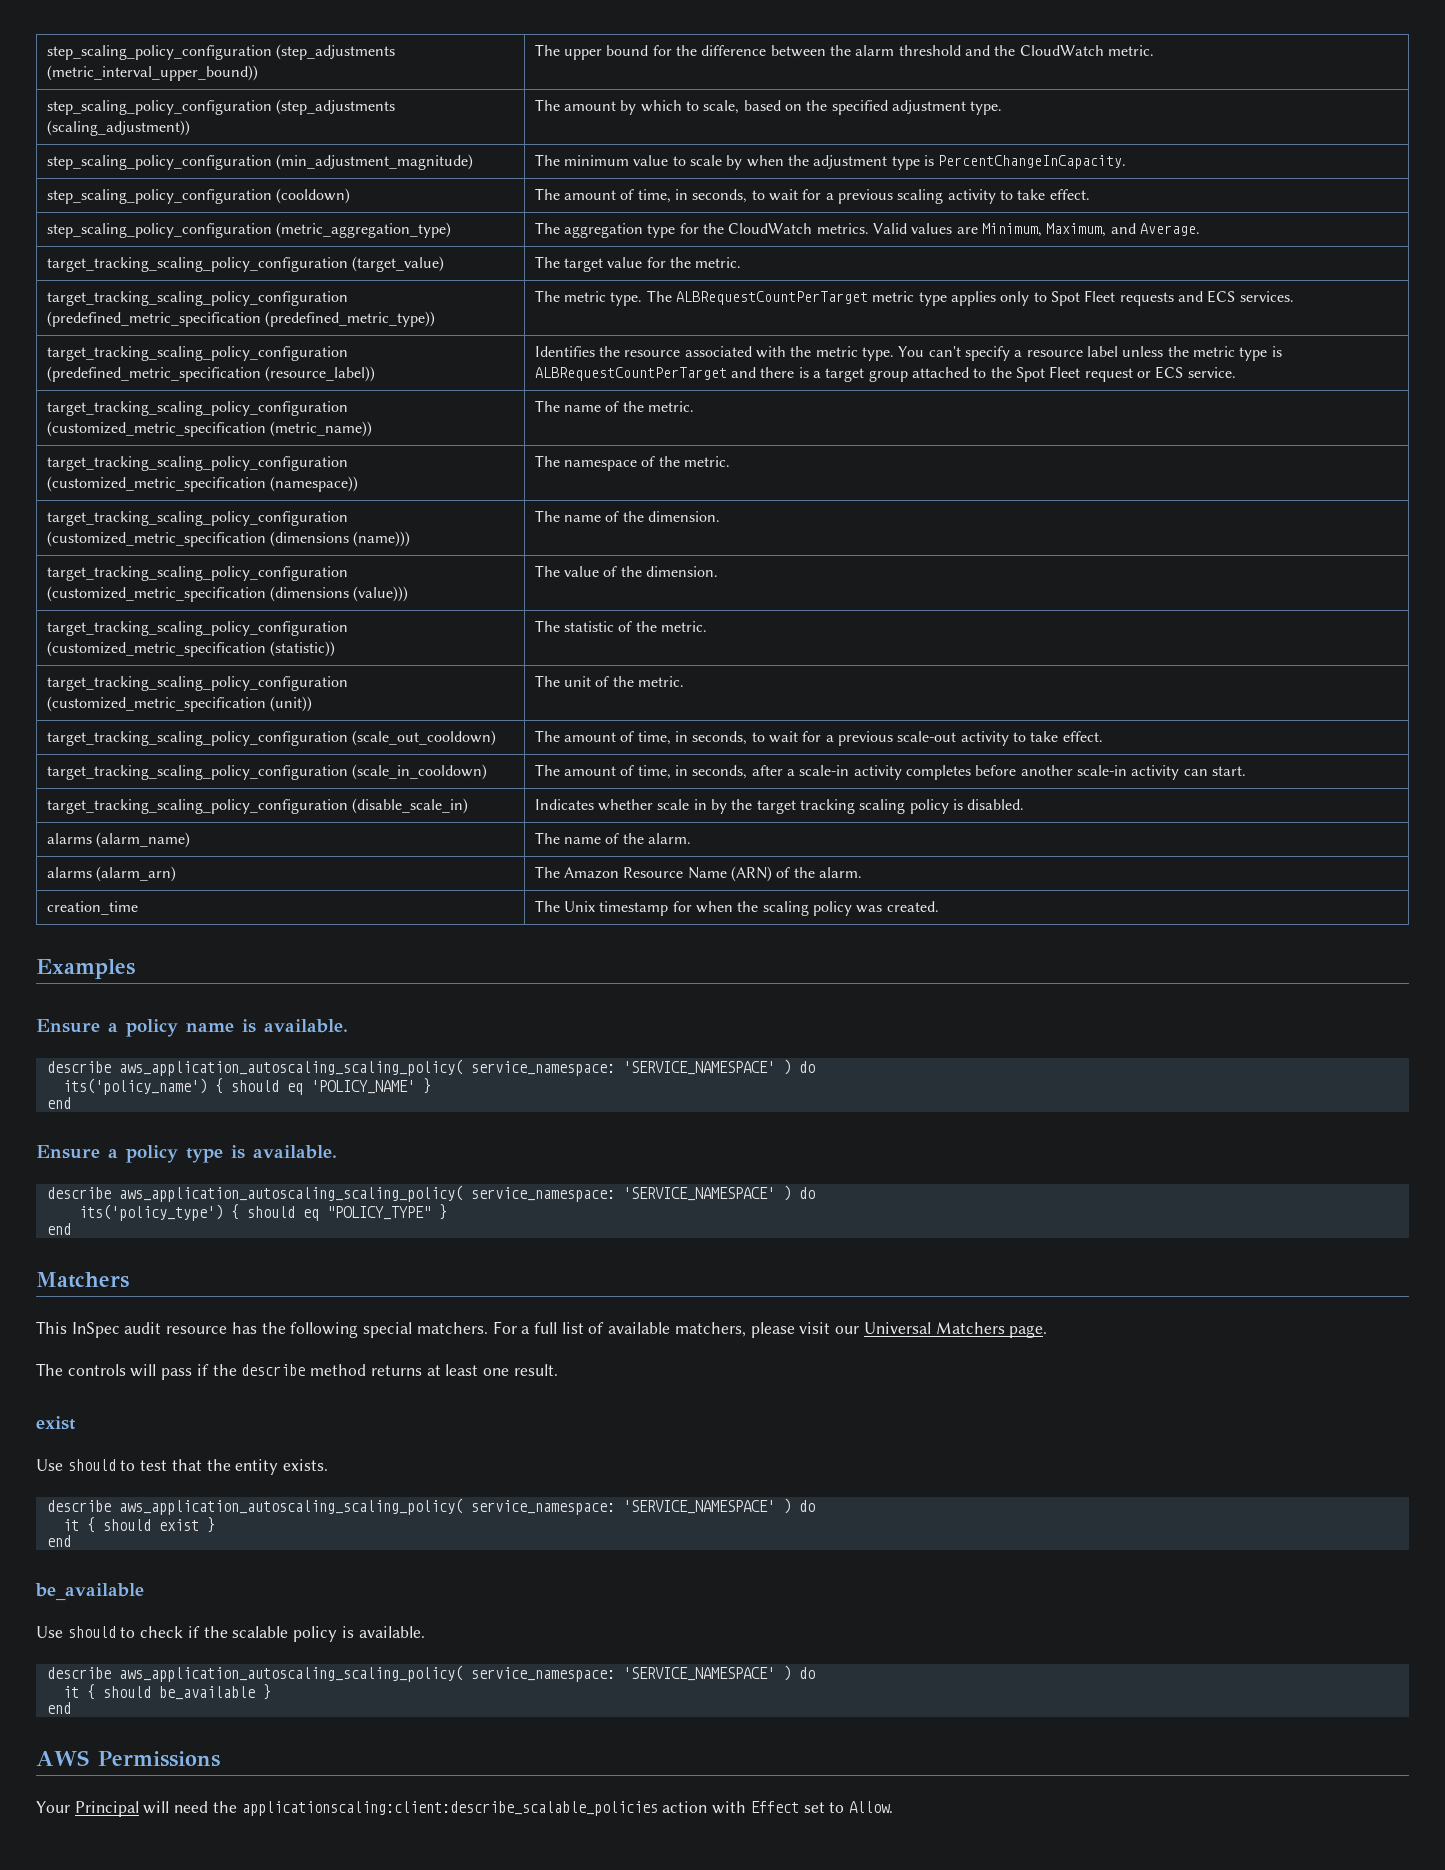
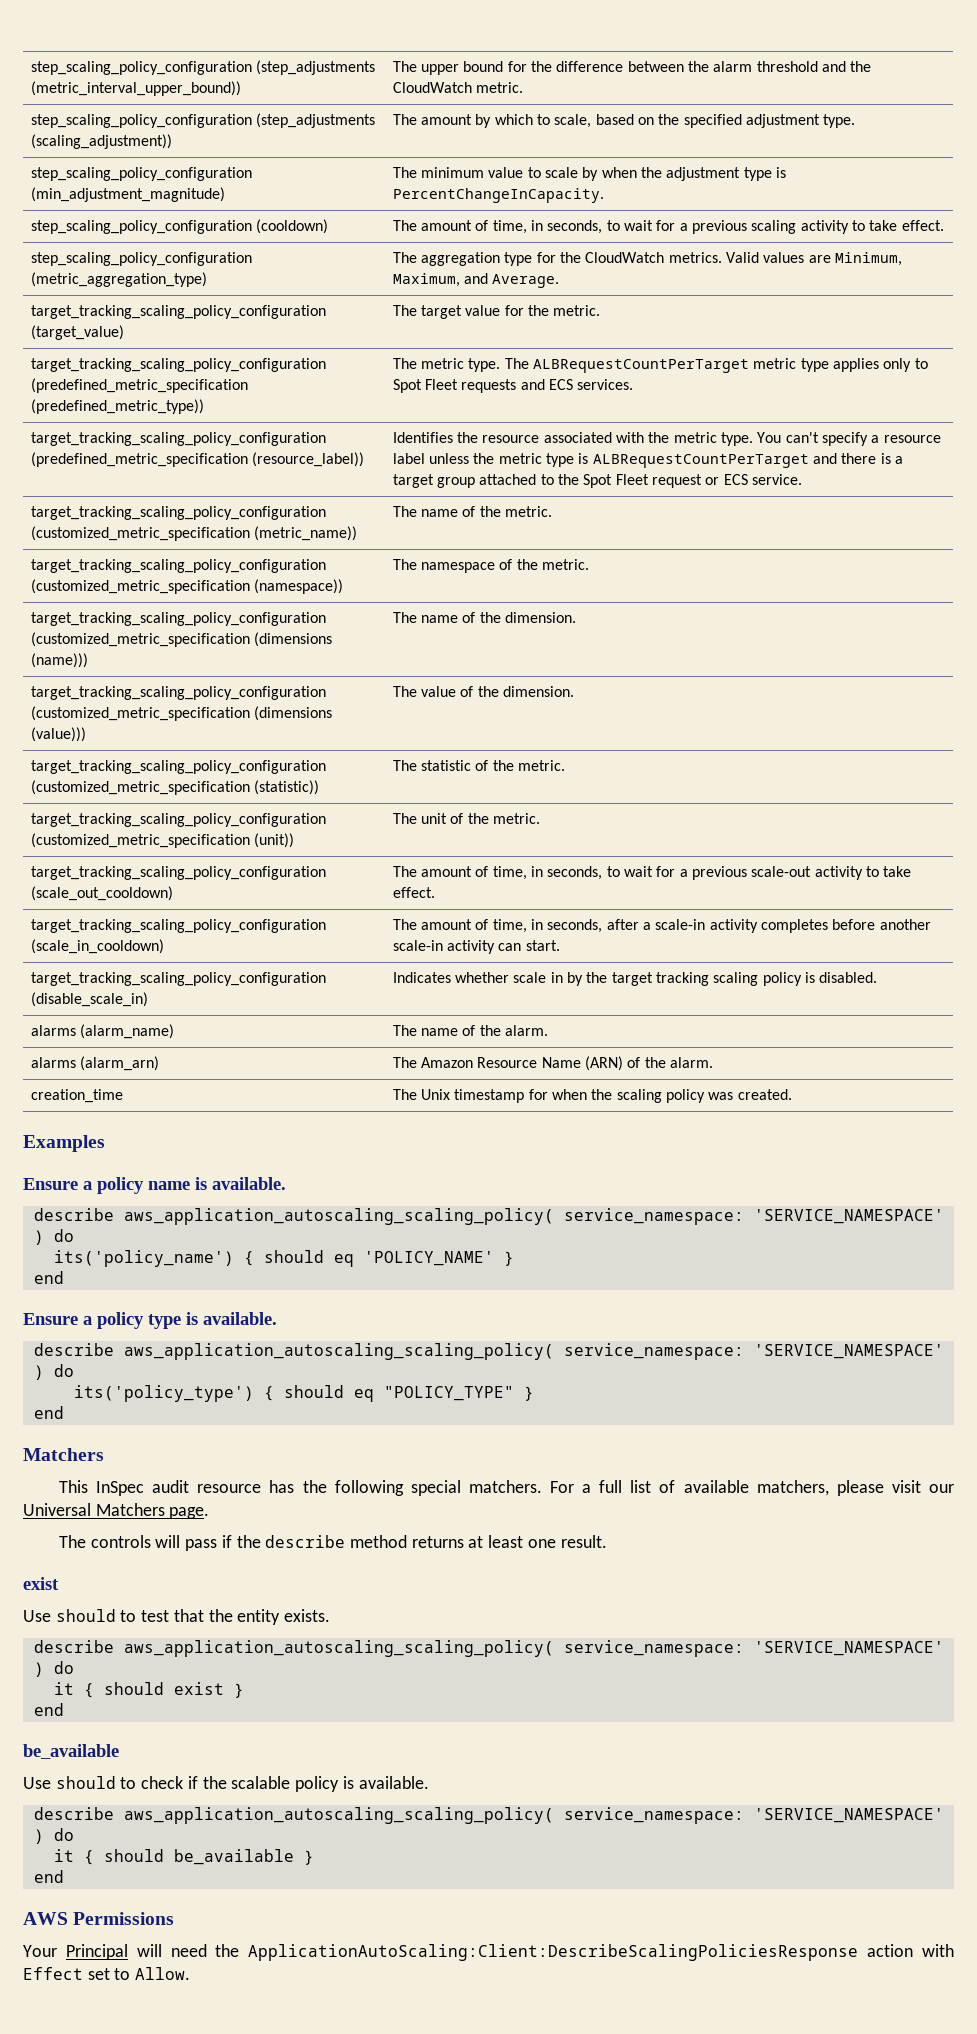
- Your Principal will need the applicationscaling:client:describe_scalable_policies action with Effect set to Allow.
+ Your Principal will need the ApplicationAutoScaling:Client:DescribeScalingPoliciesResponse action with Effect set to Allow.

